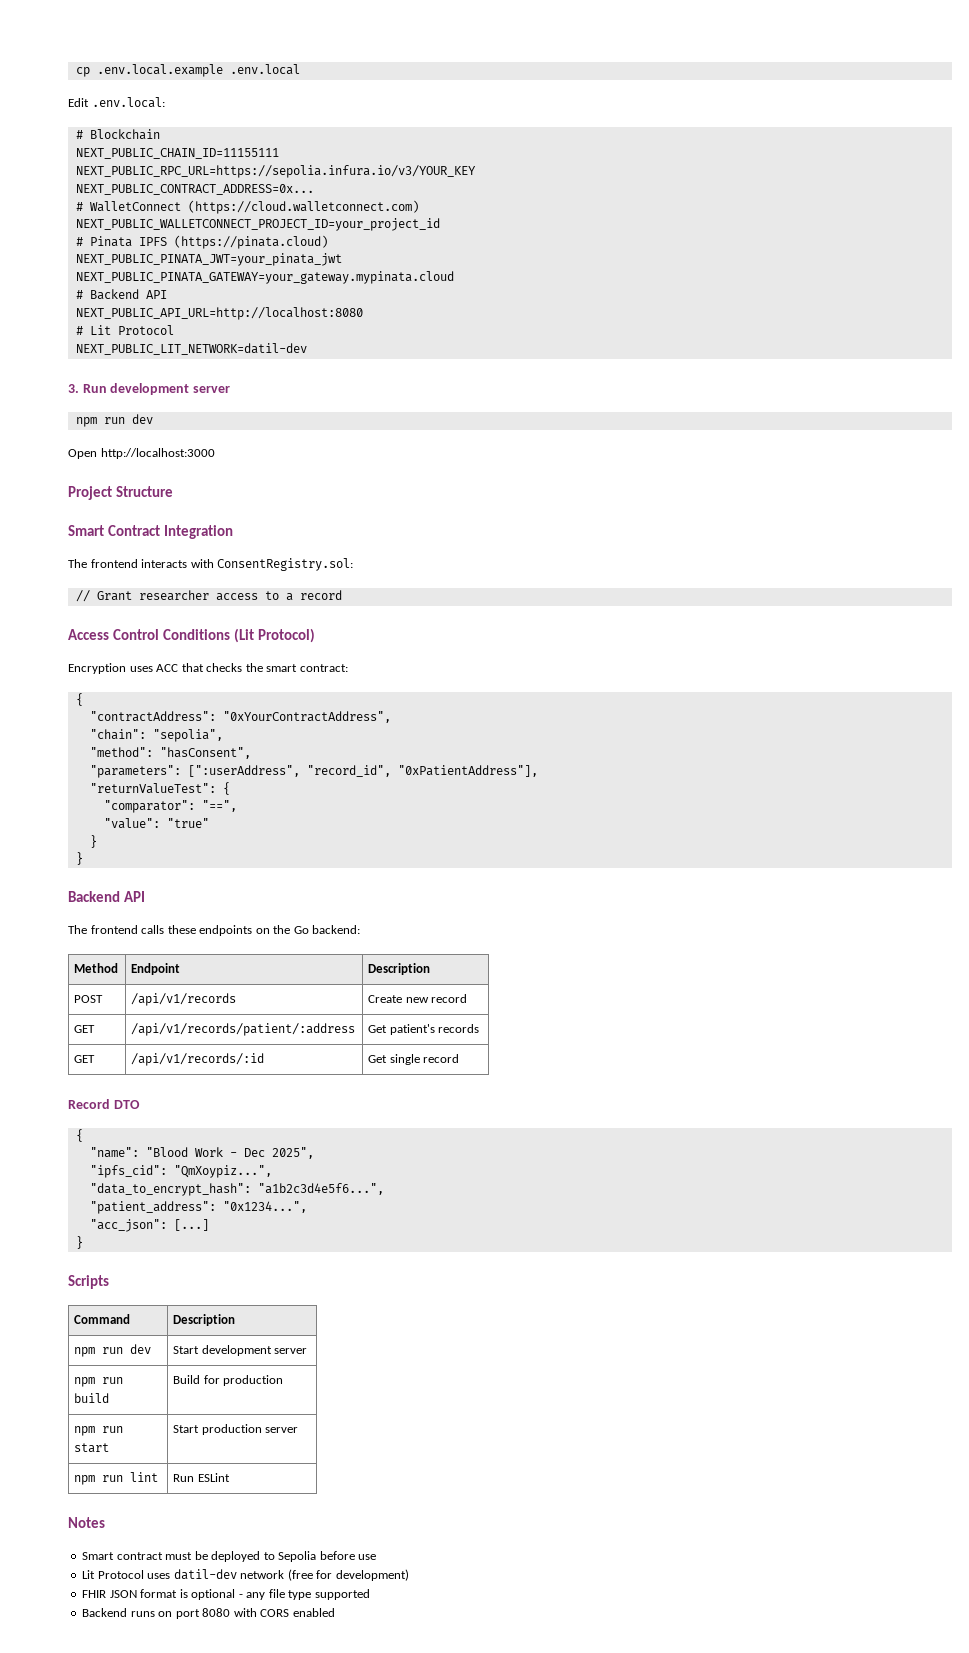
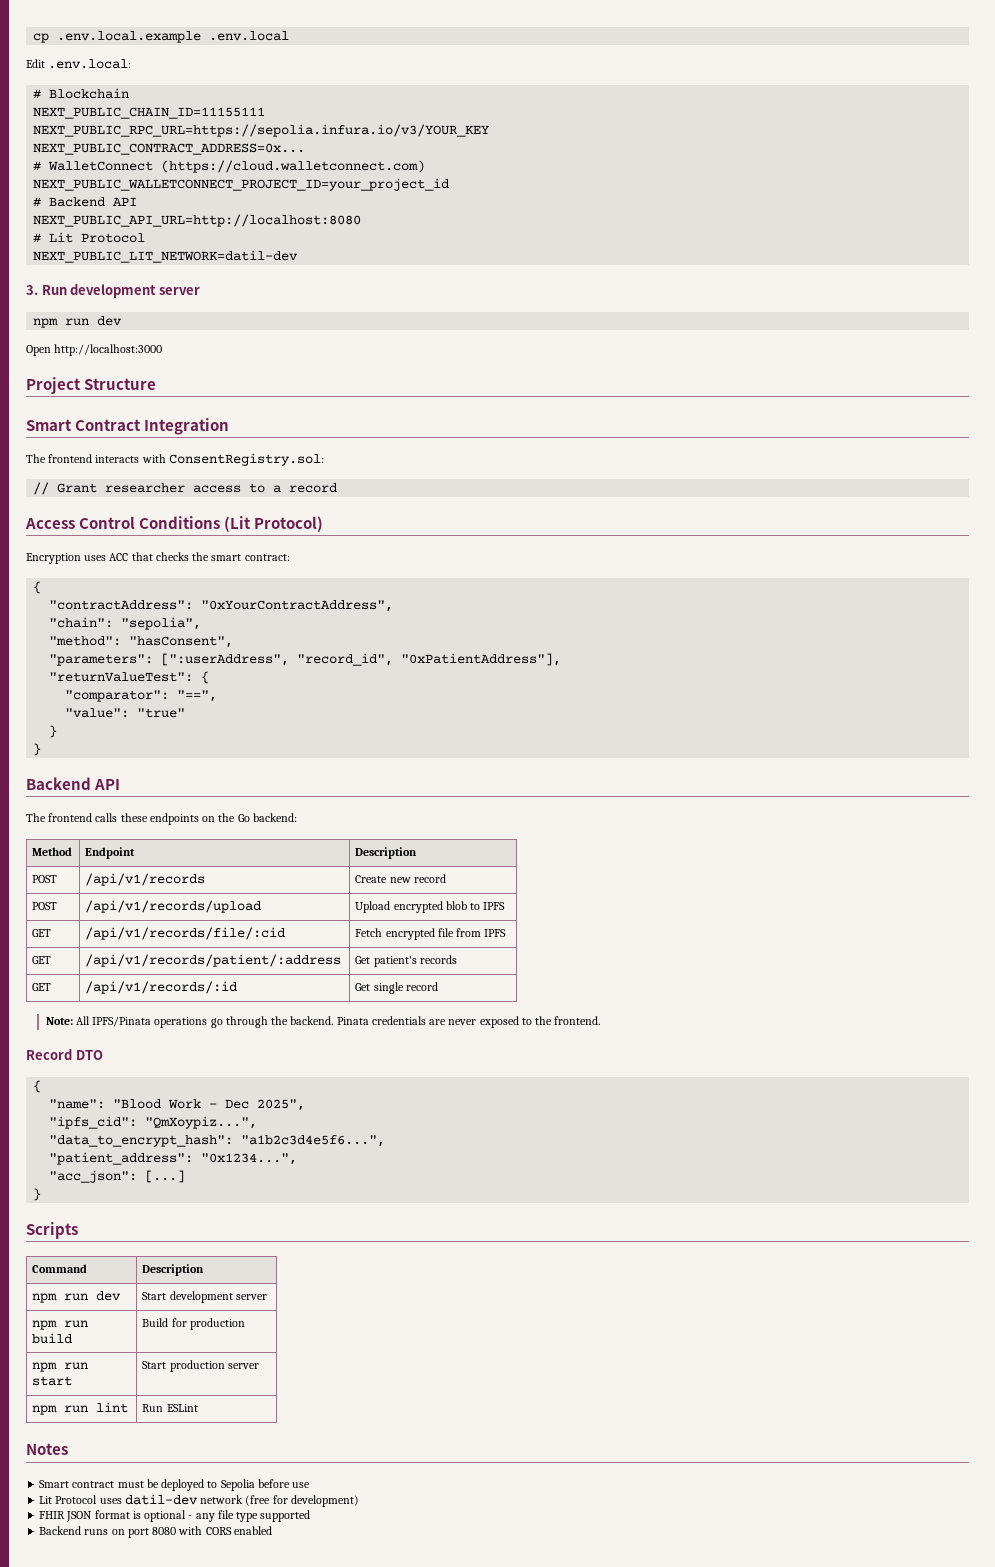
- # Pinata IPFS (https://pinata.cloud)
- NEXT_PUBLIC_PINATA_JWT=your_pinata_jwt
- NEXT_PUBLIC_PINATA_GATEWAY=your_gateway.mypinata.cloud
+ POST | /api/v1/records/upload | Upload encrypted blob to IPFS
+ GET | /api/v1/records/file/:cid | Fetch encrypted file from IPFS
+ Note: All IPFS/Pinata operations go through the backend. Pinata credentials are never exposed to the frontend.

